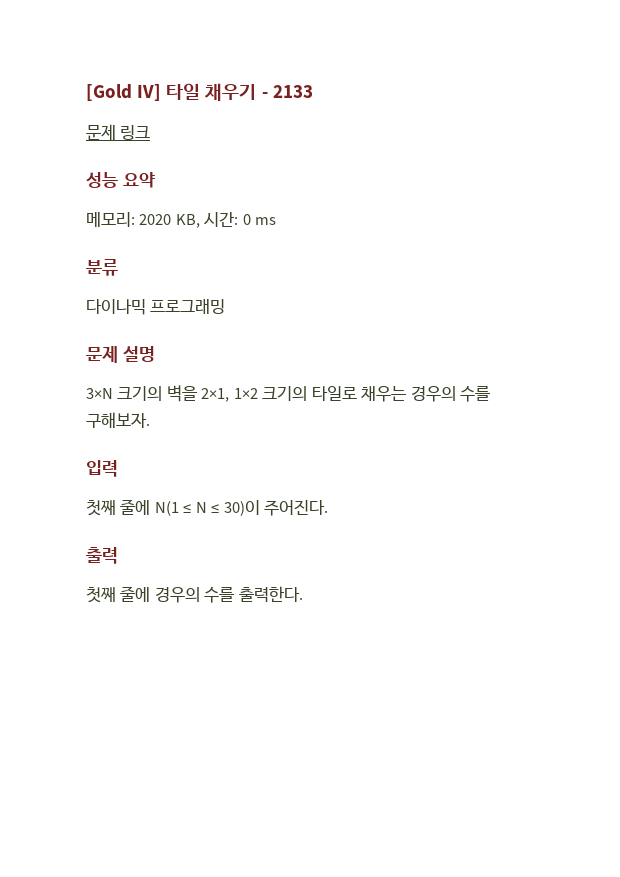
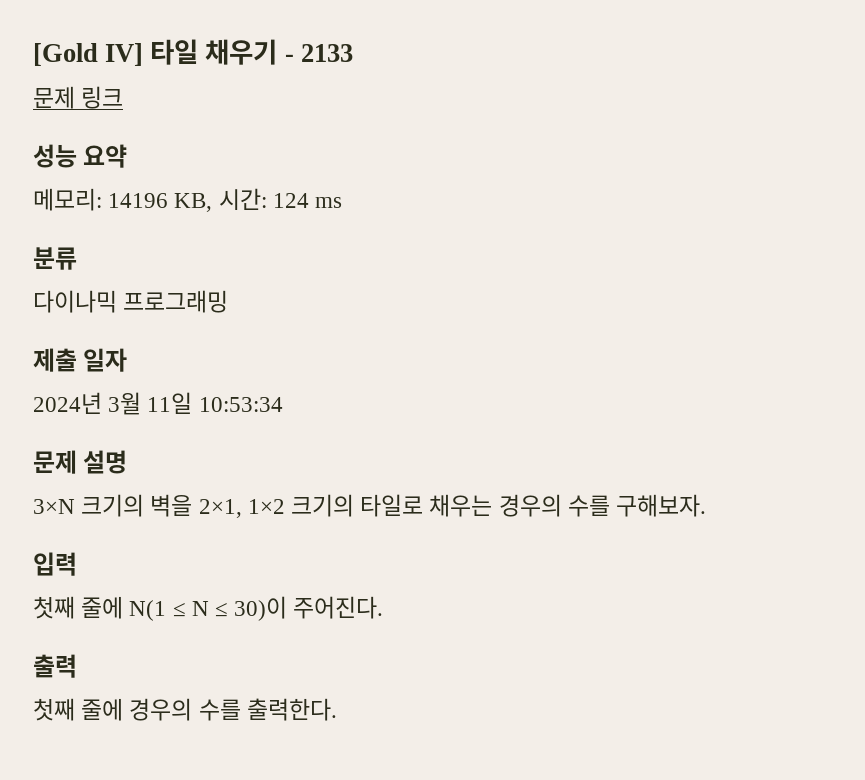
- 메모리: 2020 KB, 시간: 0 ms
+ 메모리: 14196 KB, 시간: 124 ms
+ 제출 일자
+ 2024년 3월 11일 10:53:34

